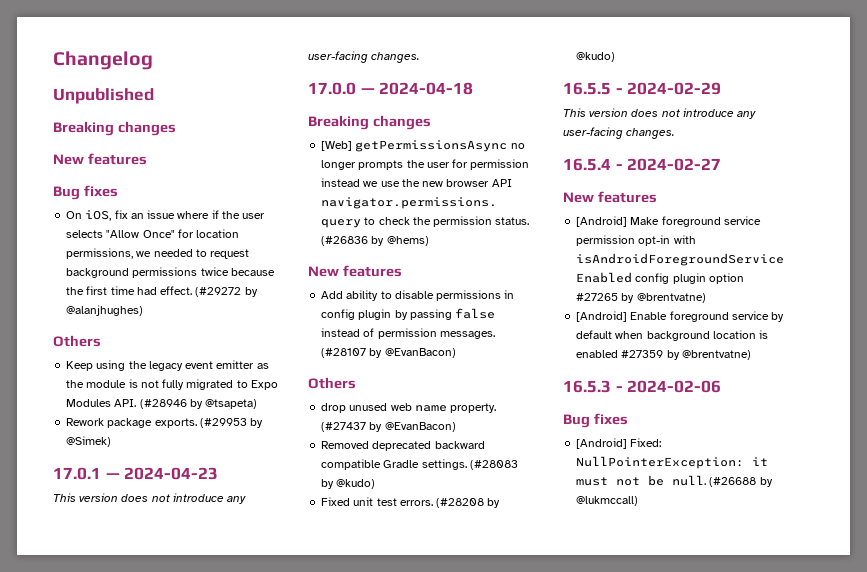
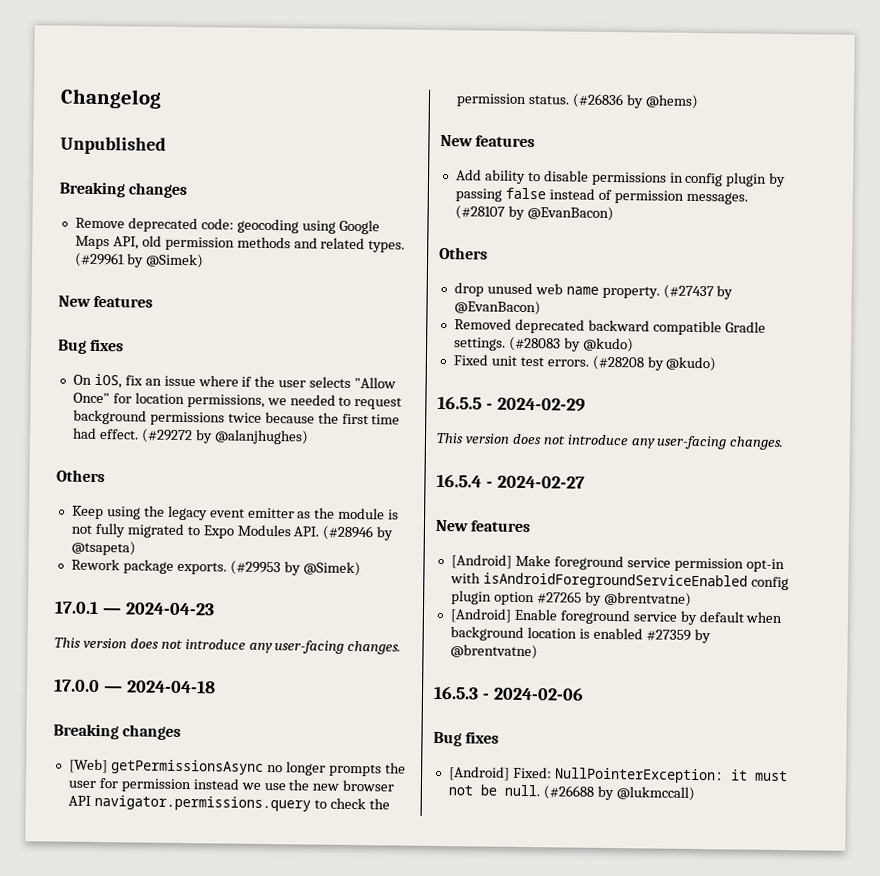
+ Remove deprecated code: geocoding using Google Maps API, old permission methods and related types. (#29961 by @Simek)

